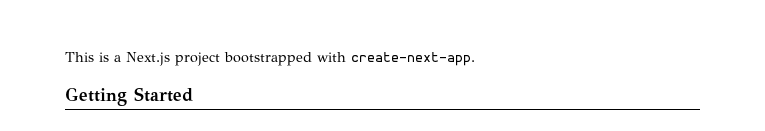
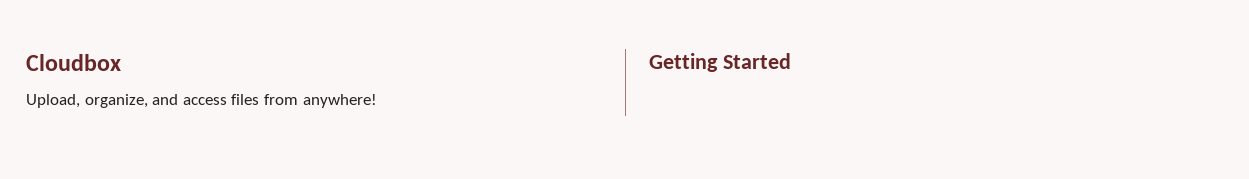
- This is a Next.js project bootstrapped with create-next-app.
+ Cloudbox
+ Upload, organize, and access files from anywhere!

